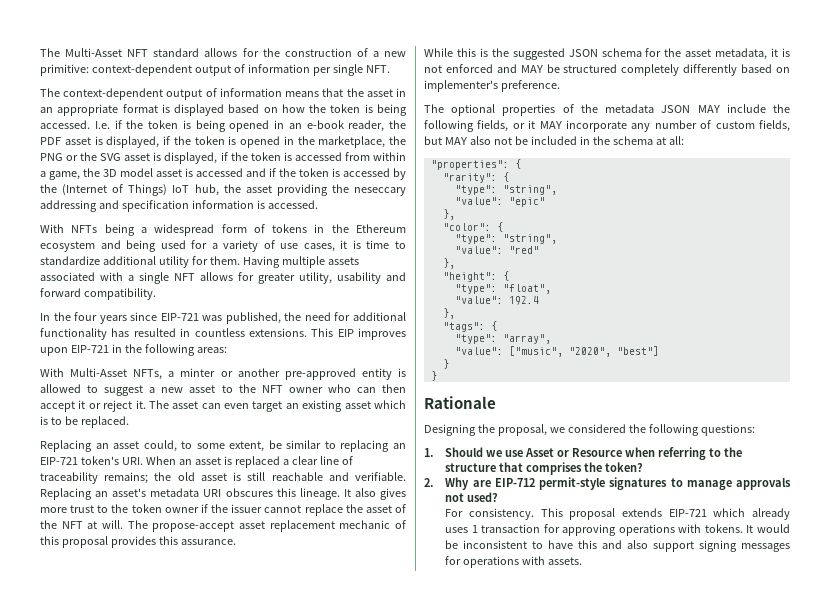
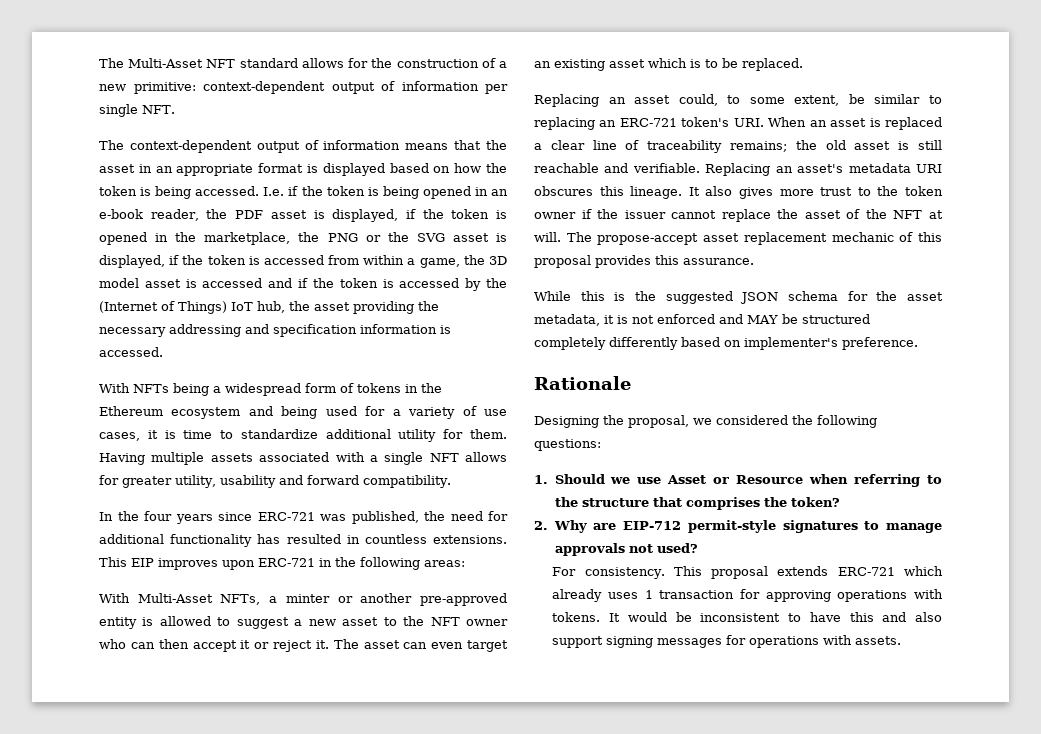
- I.e. if the token is being opened in an e-book reader, the PDF asset is displayed, if the token is opened in the marketplace, the PNG or the SVG asset is displayed, if the token is accessed from within a game, the 3D model asset is accessed and if the token is accessed by the (Internet of Things) IoT hub, the asset providing the neseccary addressing and specification information is accessed.
+ I.e. if the token is being opened in an e-book reader, the PDF asset is displayed, if the token is opened in the marketplace, the PNG or the SVG asset is displayed, if the token is accessed from within a game, the 3D model asset is accessed and if the token is accessed by the (Internet of Things) IoT hub, the asset providing the necessary addressing and specification information is accessed.
- In the four years since EIP-721 was published, the need for additional functionality has resulted in countless extensions.
+ In the four years since ERC-721 was published, the need for additional functionality has resulted in countless extensions.
- This EIP improves upon EIP-721 in the following areas:
+ This EIP improves upon ERC-721 in the following areas:
- Replacing an asset could, to some extent, be similar to replacing an EIP-721 token's URI. When an asset is replaced a clear line of traceability remains; the old asset is still reachable and verifiable.
+ Replacing an asset could, to some extent, be similar to replacing an ERC-721 token's URI. When an asset is replaced a clear line of traceability remains; the old asset is still reachable and verifiable.
- The optional properties of the metadata JSON MAY include the following fields, or it MAY incorporate any number of custom fields, but MAY also not be included in the schema at all:
- "properties": {
- "rarity": {
- "type": "string",
- "value": "epic"
- },
- "color": {
- "type": "string",
- "value": "red"
- },
- "height": {
- "type": "float",
- "value": 192.4
- },
- "tags": {
- "type": "array",
- "value": ["music", "2020", "best"]
- }
- }
- This proposal extends EIP-721 which already uses 1 transaction for approving operations with tokens.
+ This proposal extends ERC-721 which already uses 1 transaction for approving operations with tokens.

